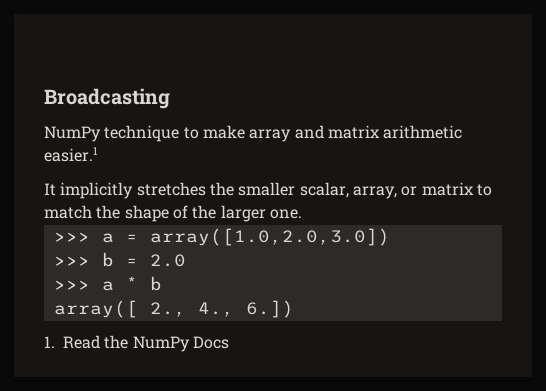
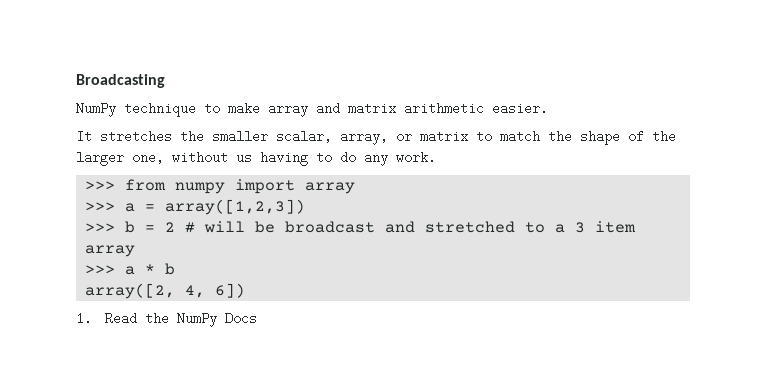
- NumPy technique to make array and matrix arithmetic easier.1
+ NumPy technique to make array and matrix arithmetic easier.
- It implicitly stretches the smaller scalar, array, or matrix to match the shape of the larger one.
+ It stretches the smaller scalar, array, or matrix to match the shape of the larger one, without us having to do any work.
+ >>> from numpy import array
- >>> a = array([1.0,2.0,3.0])
+ >>> a = array([1,2,3])
- >>> b = 2.0
+ >>> b = 2 # will be broadcast and stretched to a 3 item array
- array([ 2., 4., 6.])
+ array([2, 4, 6])

